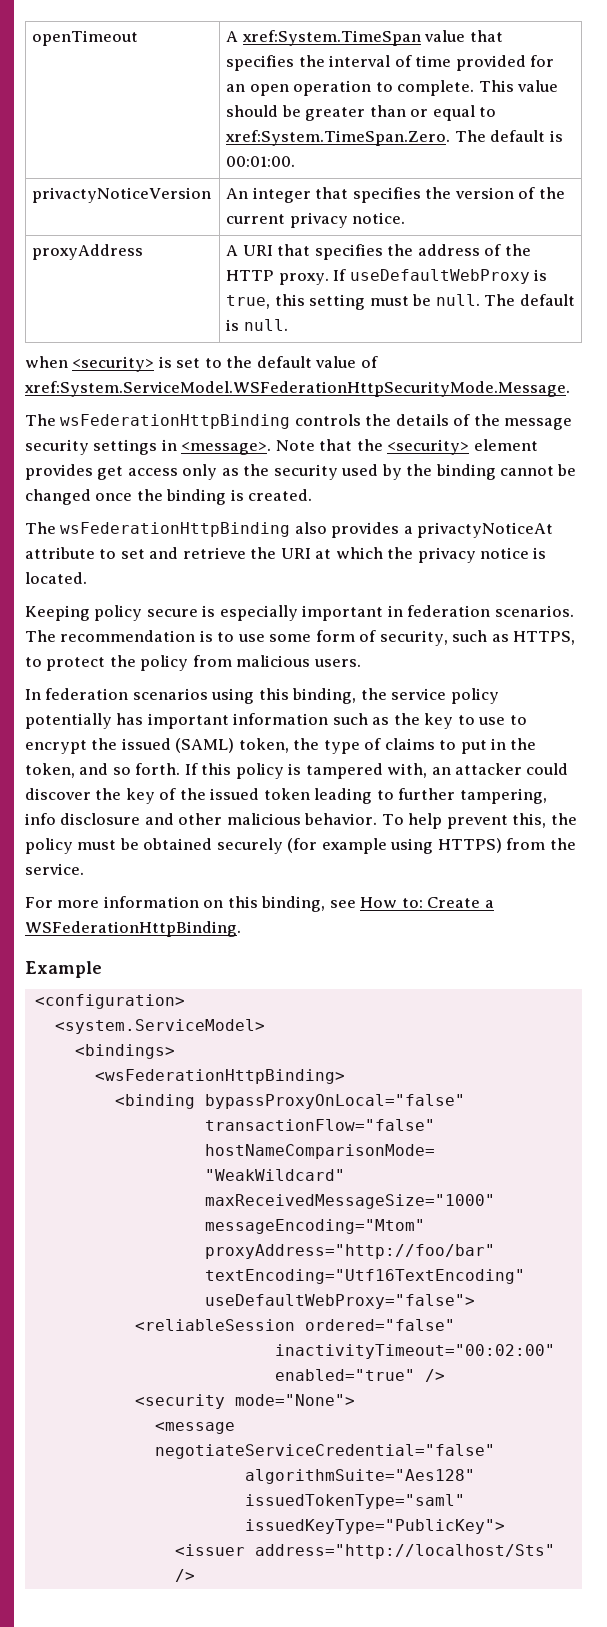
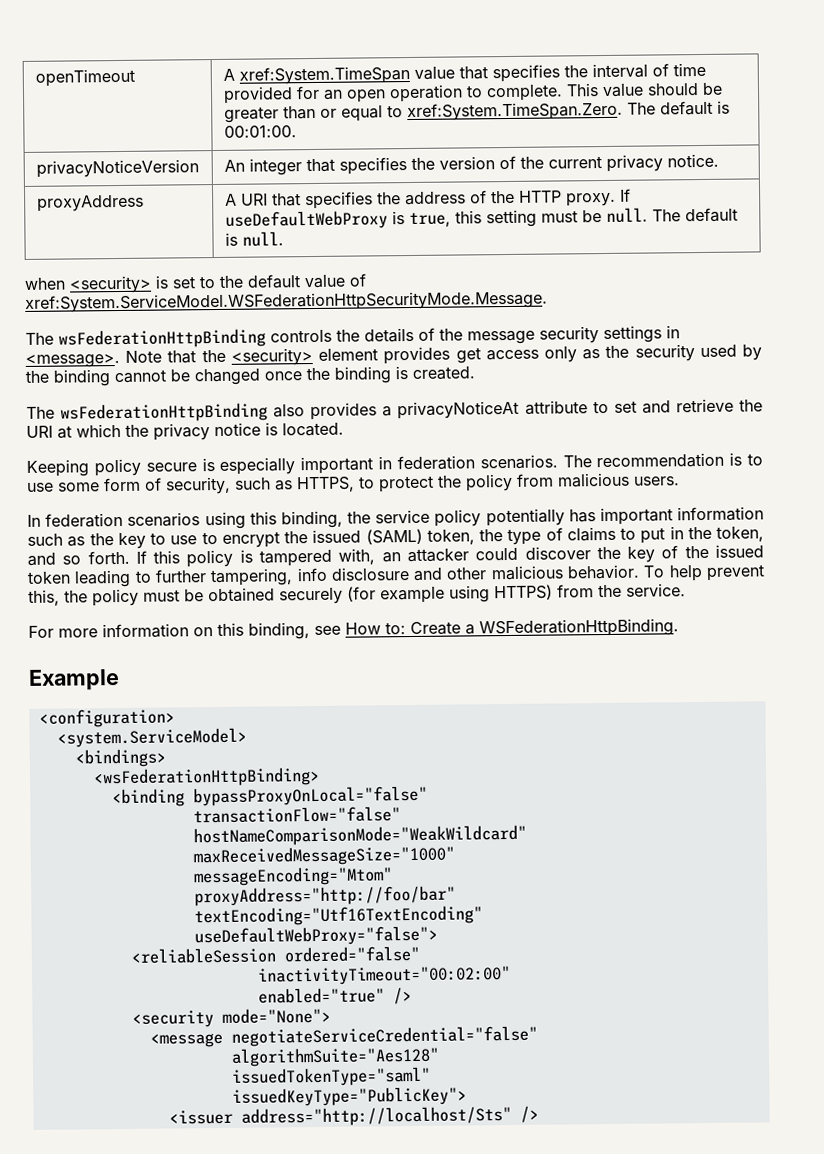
- privactyNoticeVersion | An integer that specifies the version of the current privacy notice.
+ privacyNoticeVersion | An integer that specifies the version of the current privacy notice.
- The wsFederationHttpBinding also provides a privactyNoticeAt attribute to set and retrieve the URI at which the privacy notice is located.
+ The wsFederationHttpBinding also provides a privacyNoticeAt attribute to set and retrieve the URI at which the privacy notice is located.

